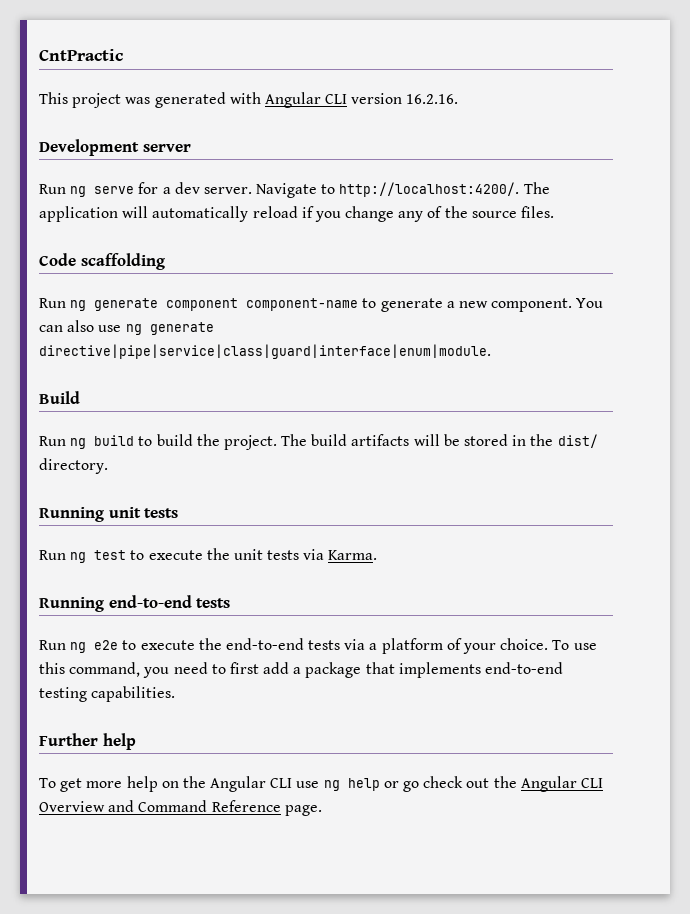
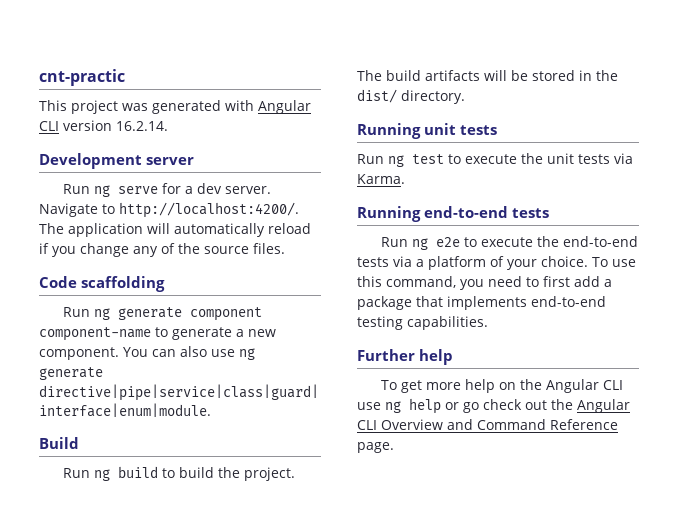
- CntPractic
+ cnt-practic
- This project was generated with Angular CLI version 16.2.16.
+ This project was generated with Angular CLI version 16.2.14.

